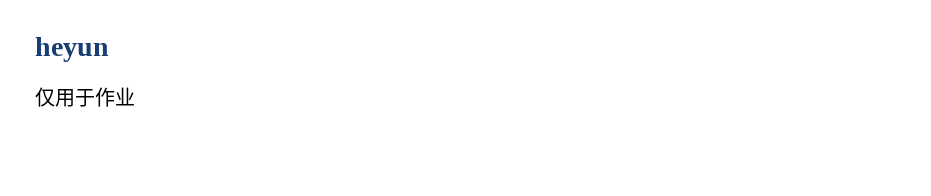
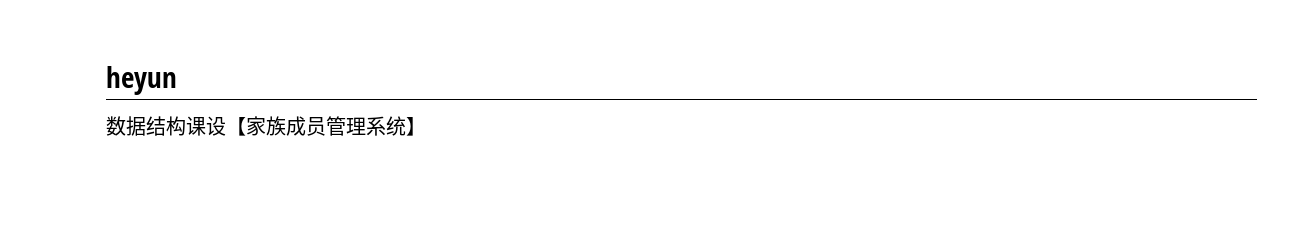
- 仅用于作业
+ 数据结构课设【家族成员管理系统】

